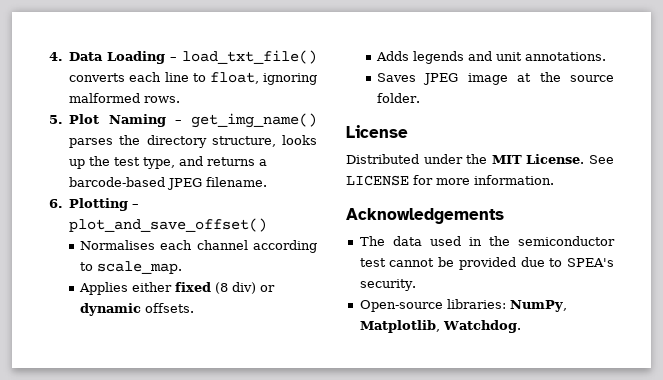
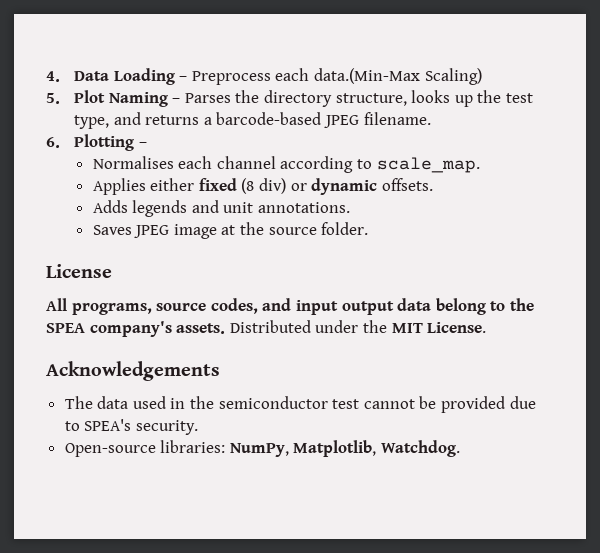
- 4. Data Loading – load_txt_file() converts each line to float, ignoring malformed rows.
+ 4. Data Loading – Preprocess each data.(Min-Max Scaling)
- 5. Plot Naming – get_img_name() parses the directory structure, looks up the test type, and returns a barcode‑based JPEG filename.
+ 5. Plot Naming – Parses the directory structure, looks up the test type, and returns a barcode‑based JPEG filename.
- 6. Plotting – plot_and_save_offset()
+ 6. Plotting –
+ All programs, source codes, and input output data belong to the SPEA company's assets.
- See LICENSE for more information.

